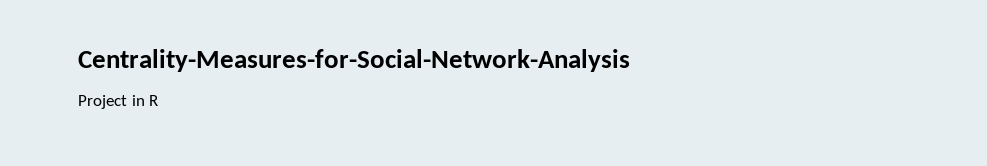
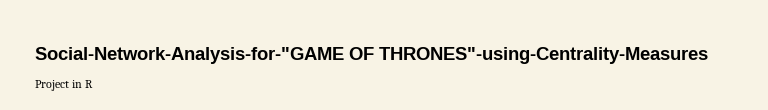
- Centrality-Measures-for-Social-Network-Analysis
+ Social-Network-Analysis-for-"GAME OF THRONES"-using-Centrality-Measures

